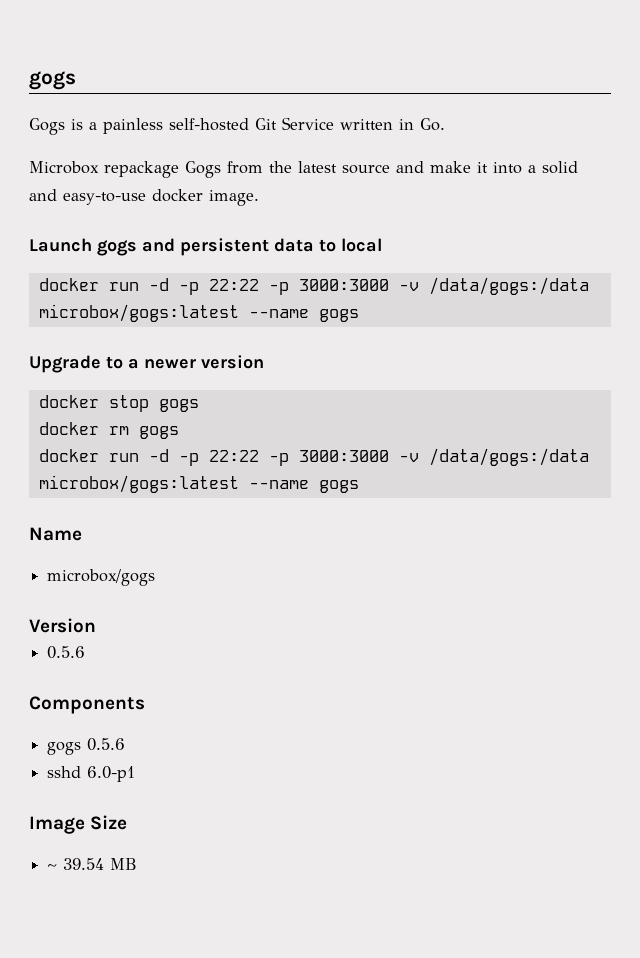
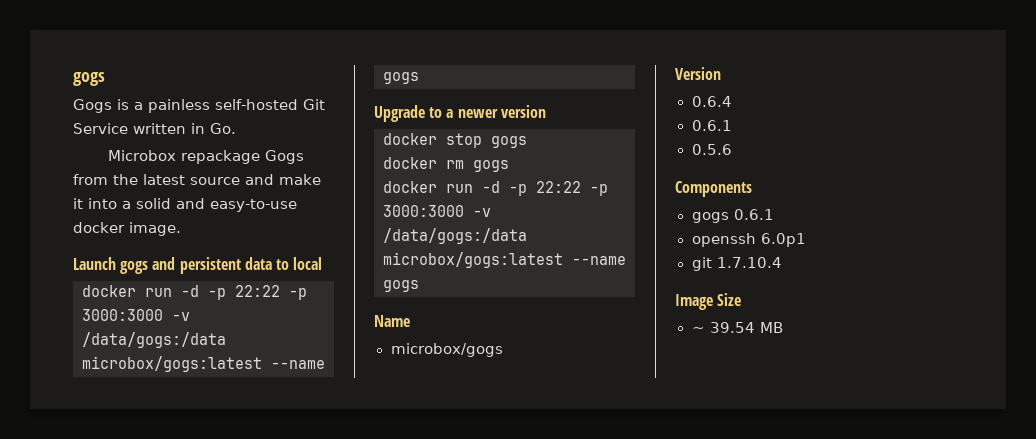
+ 0.6.4
+ 0.6.1
- gogs 0.5.6
- sshd 6.0-p1
+ gogs 0.6.1
+ openssh 6.0p1
+ git 1.7.10.4

